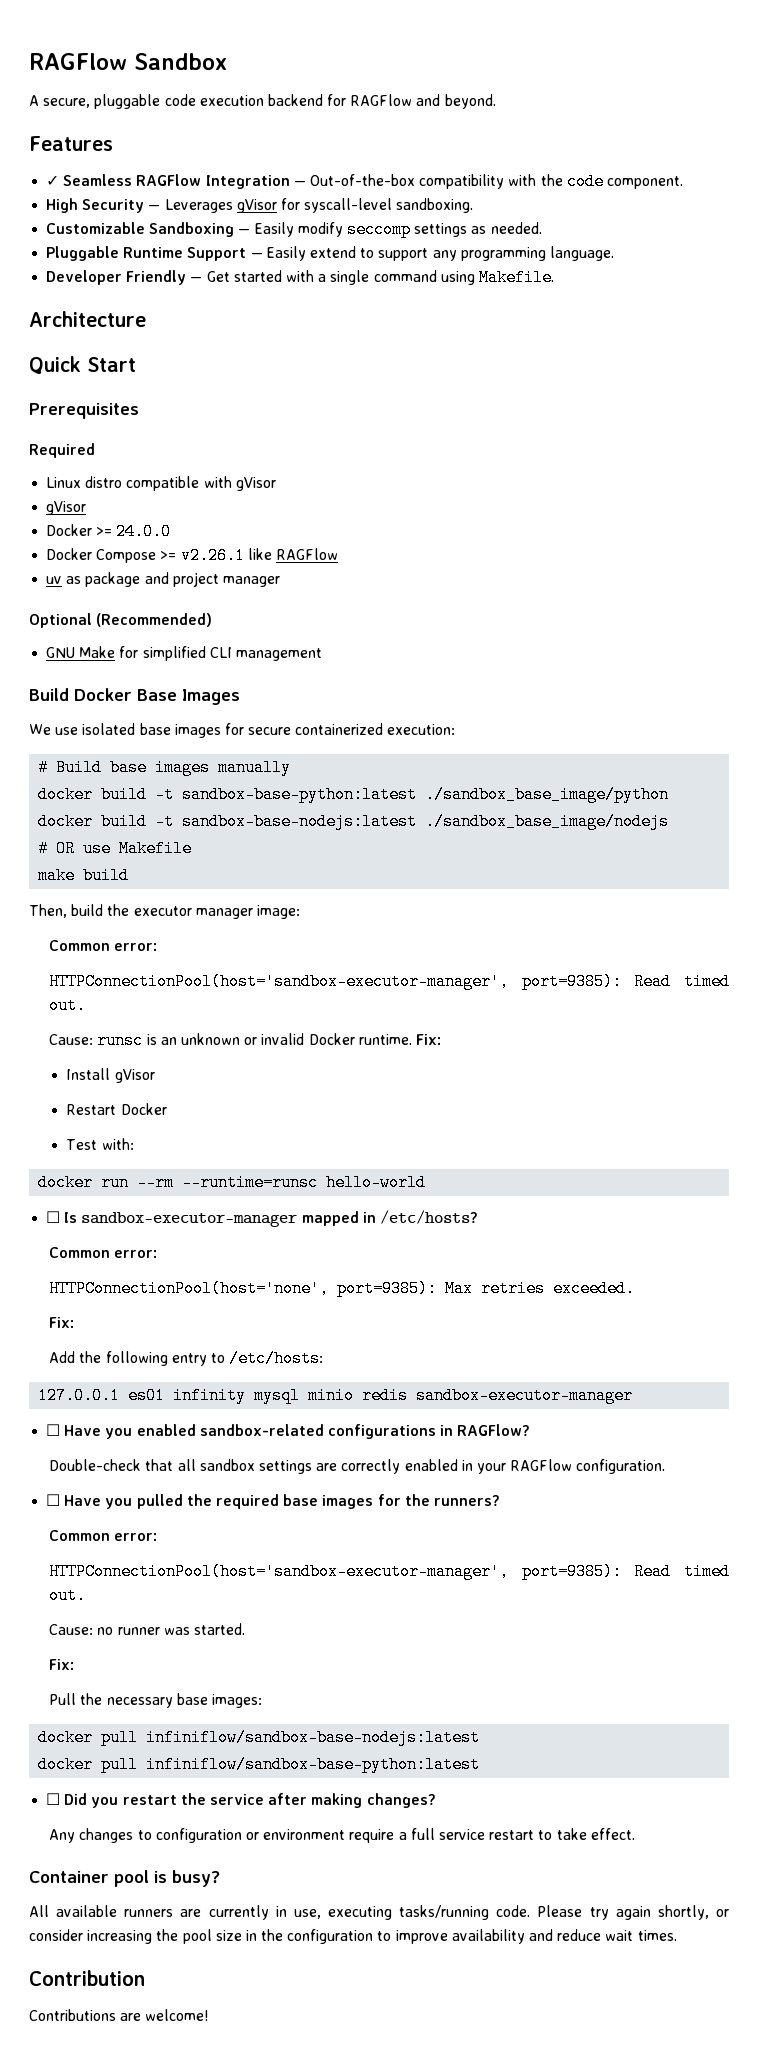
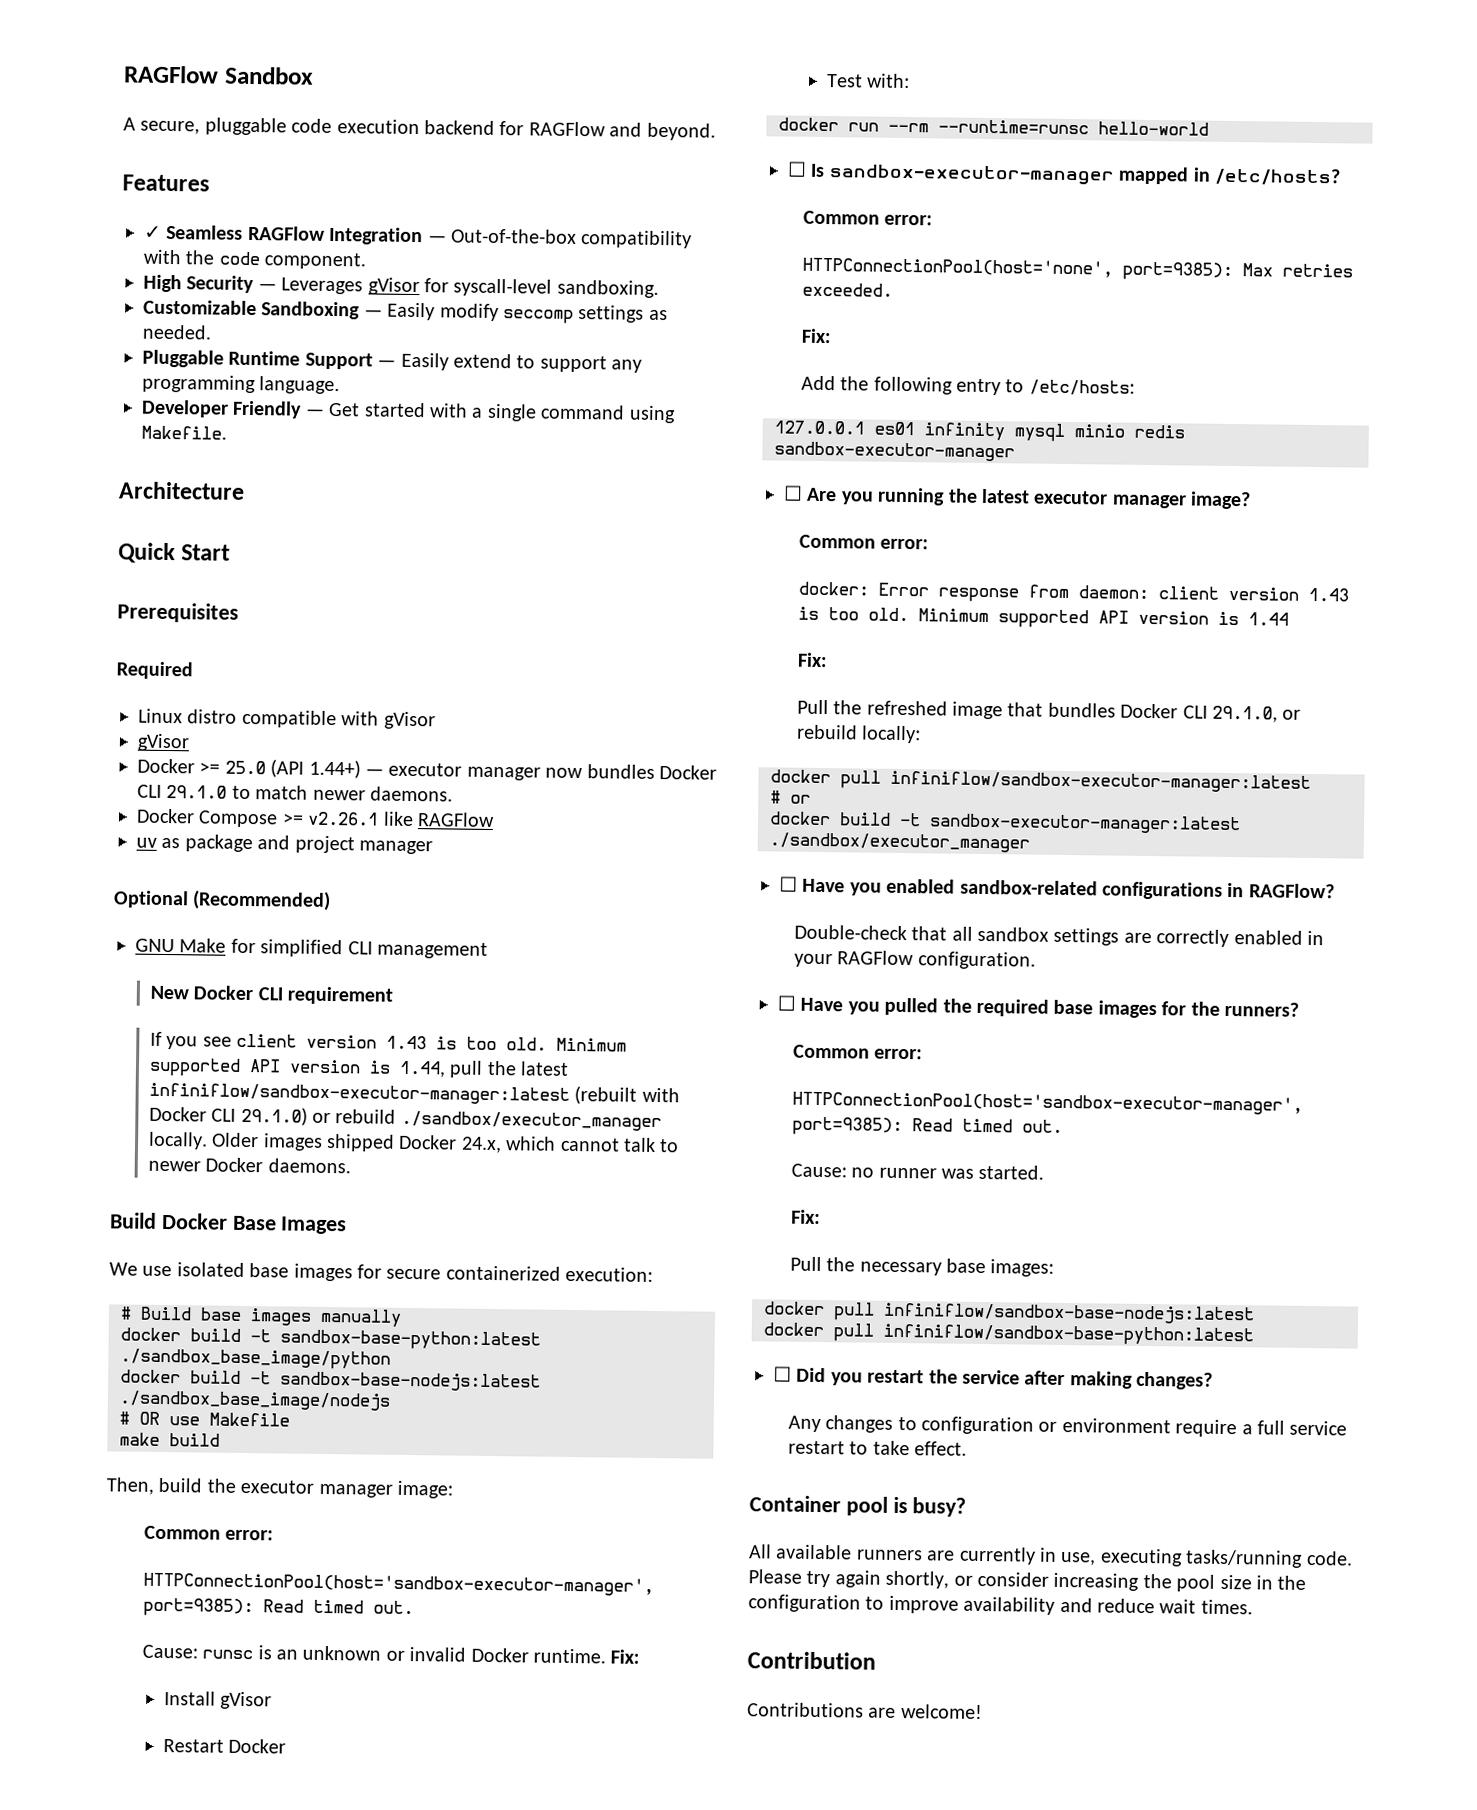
- Docker >= 24.0.0
+ Docker >= 25.0 (API 1.44+) — executor manager now bundles Docker CLI 29.1.0 to match newer daemons.
+ New Docker CLI requirement
+ If you see client version 1.43 is too old. Minimum supported API version is 1.44, pull the latest infiniflow/sandbox-executor-manager:latest (rebuilt with Docker CLI 29.1.0) or rebuild ./sandbox/executor_manager locally. Older images shipped Docker 24.x, which cannot talk to newer Docker daemons.
+ ☐ Are you running the latest executor manager image?
+ Common error:
+ docker: Error response from daemon: client version 1.43 is too old. Minimum supported API version is 1.44
+ Fix:
+ Pull the refreshed image that bundles Docker CLI 29.1.0, or rebuild locally:
+ docker pull infiniflow/sandbox-executor-manager:latest
+ # or
+ docker build -t sandbox-executor-manager:latest ./sandbox/executor_manager

